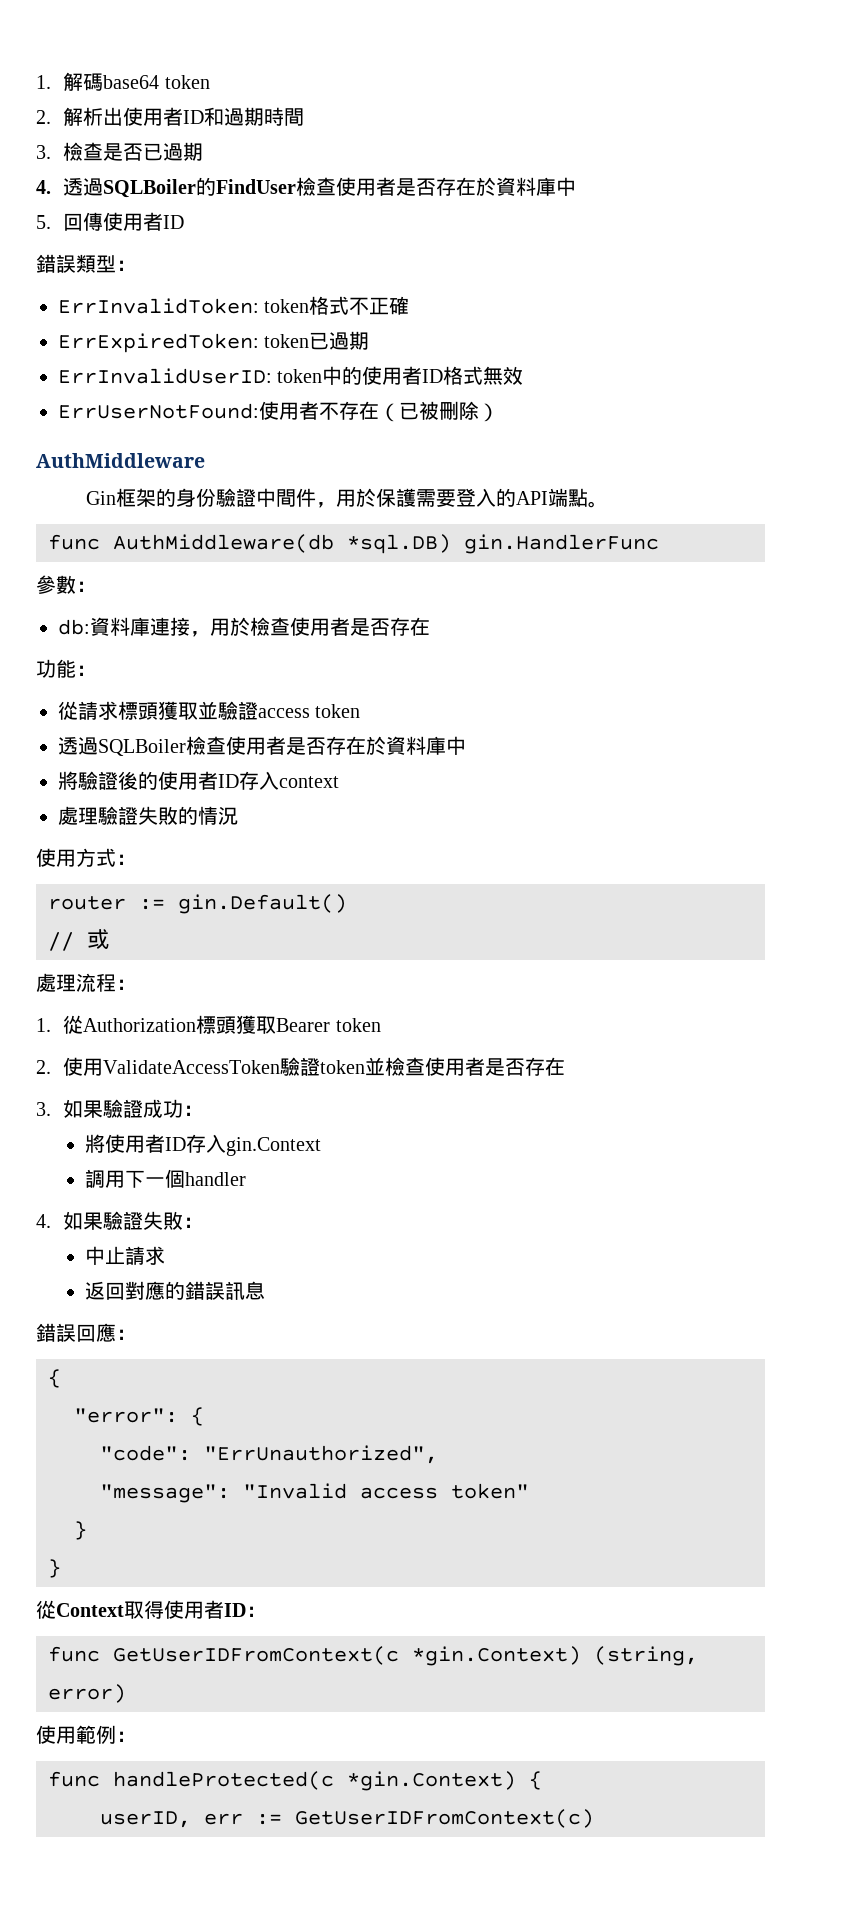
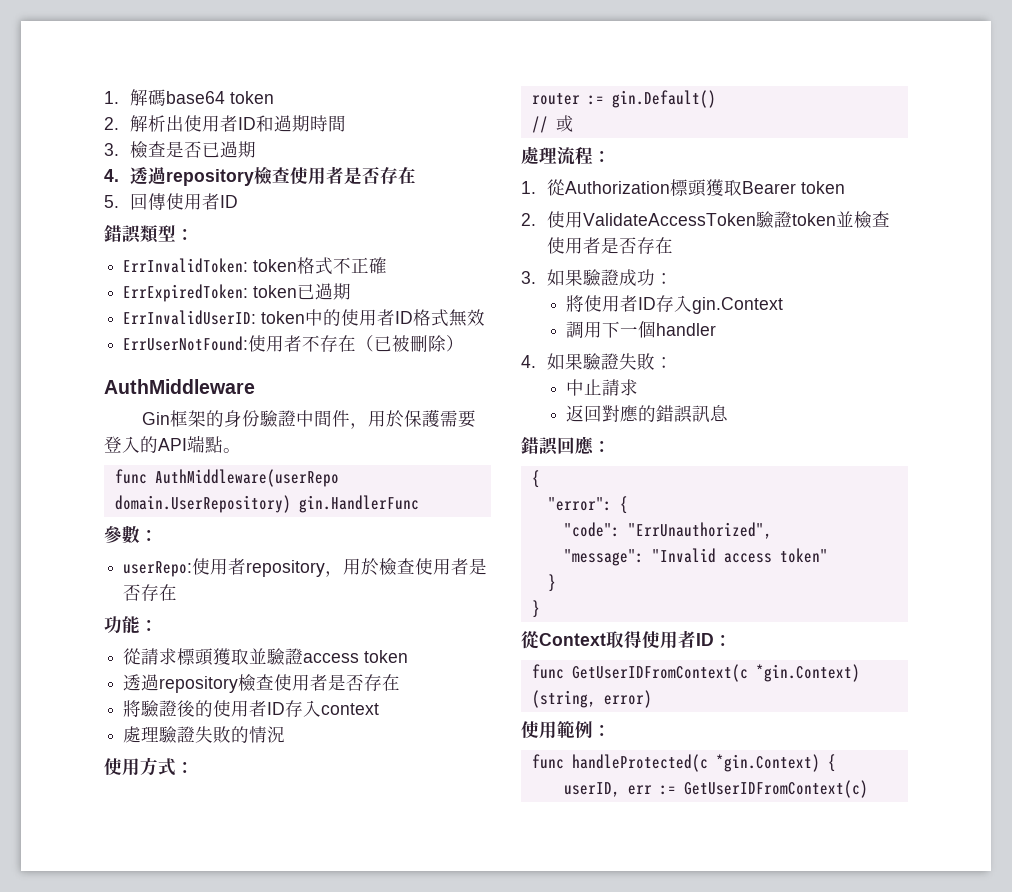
- 4.透過SQLBoiler的FindUser檢查使用者是否存在於資料庫中
+ 4.透過repository檢查使用者是否存在
- func AuthMiddleware(db *sql.DB) gin.HandlerFunc
+ func AuthMiddleware(userRepo domain.UserRepository) gin.HandlerFunc
- db:資料庫連接，用於檢查使用者是否存在
+ userRepo:使用者repository，用於檢查使用者是否存在
  從請求標頭獲取並驗證access token
- 透過SQLBoiler檢查使用者是否存在於資料庫中
+ 透過repository檢查使用者是否存在

